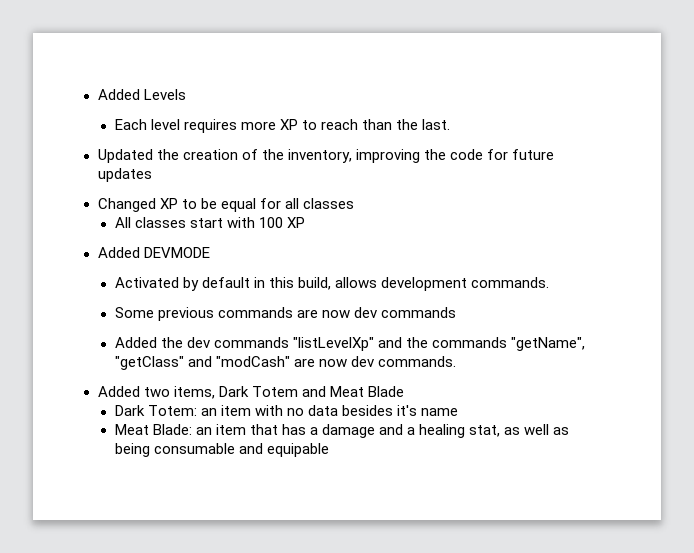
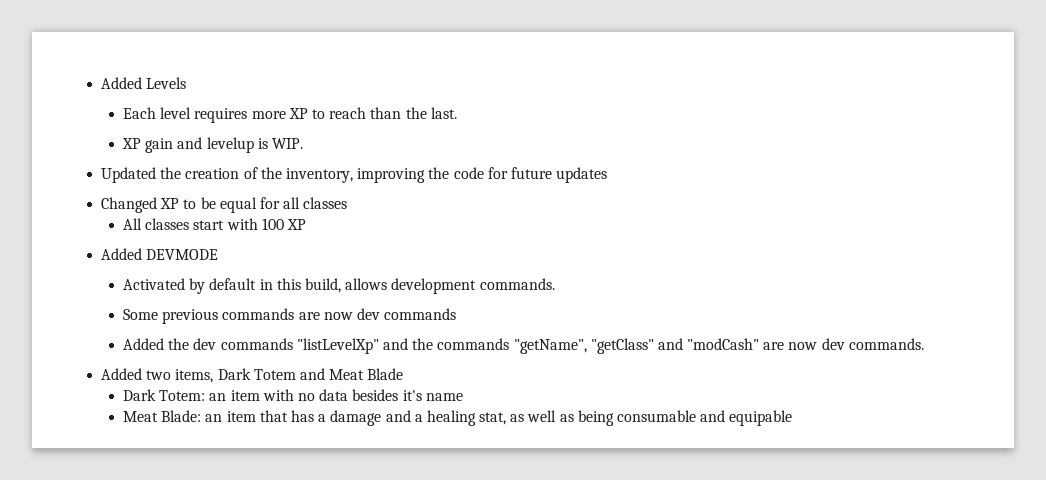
+ XP gain and levelup is WIP.

